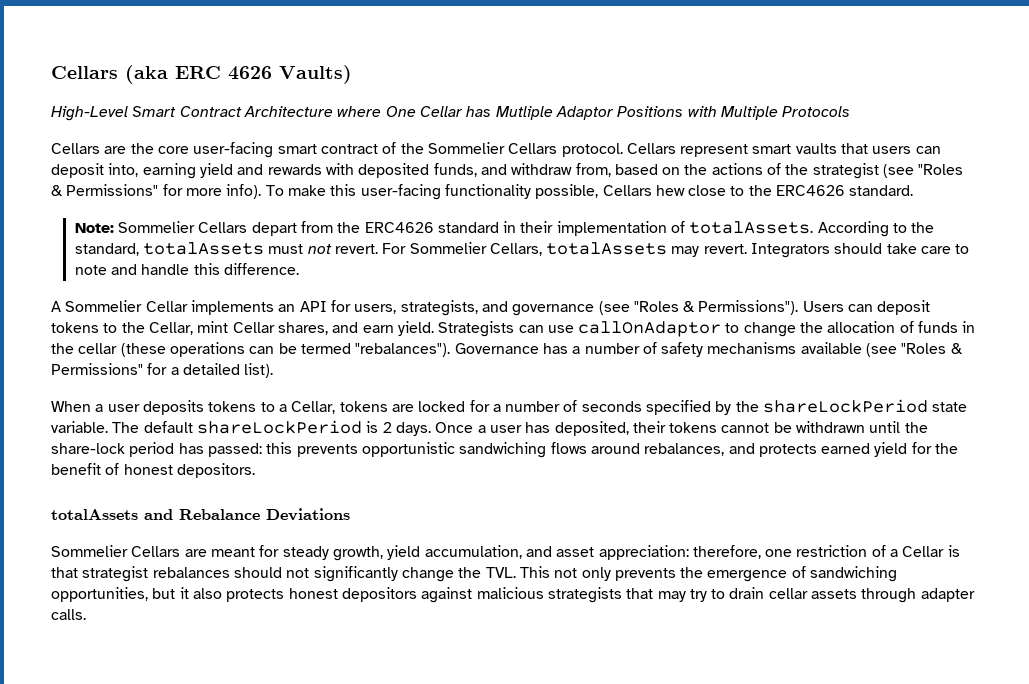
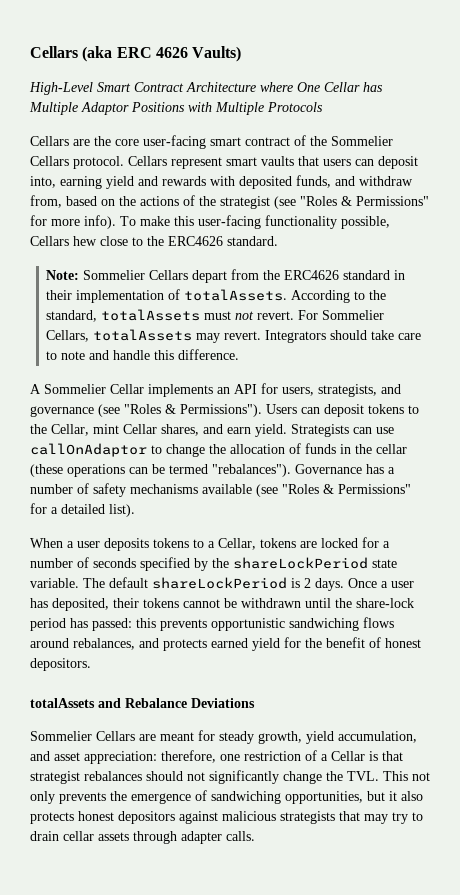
- High-Level Smart Contract Architecture where One Cellar has Mutliple Adaptor Positions with Multiple Protocols
+ High-Level Smart Contract Architecture where One Cellar has Multiple Adaptor Positions with Multiple Protocols

